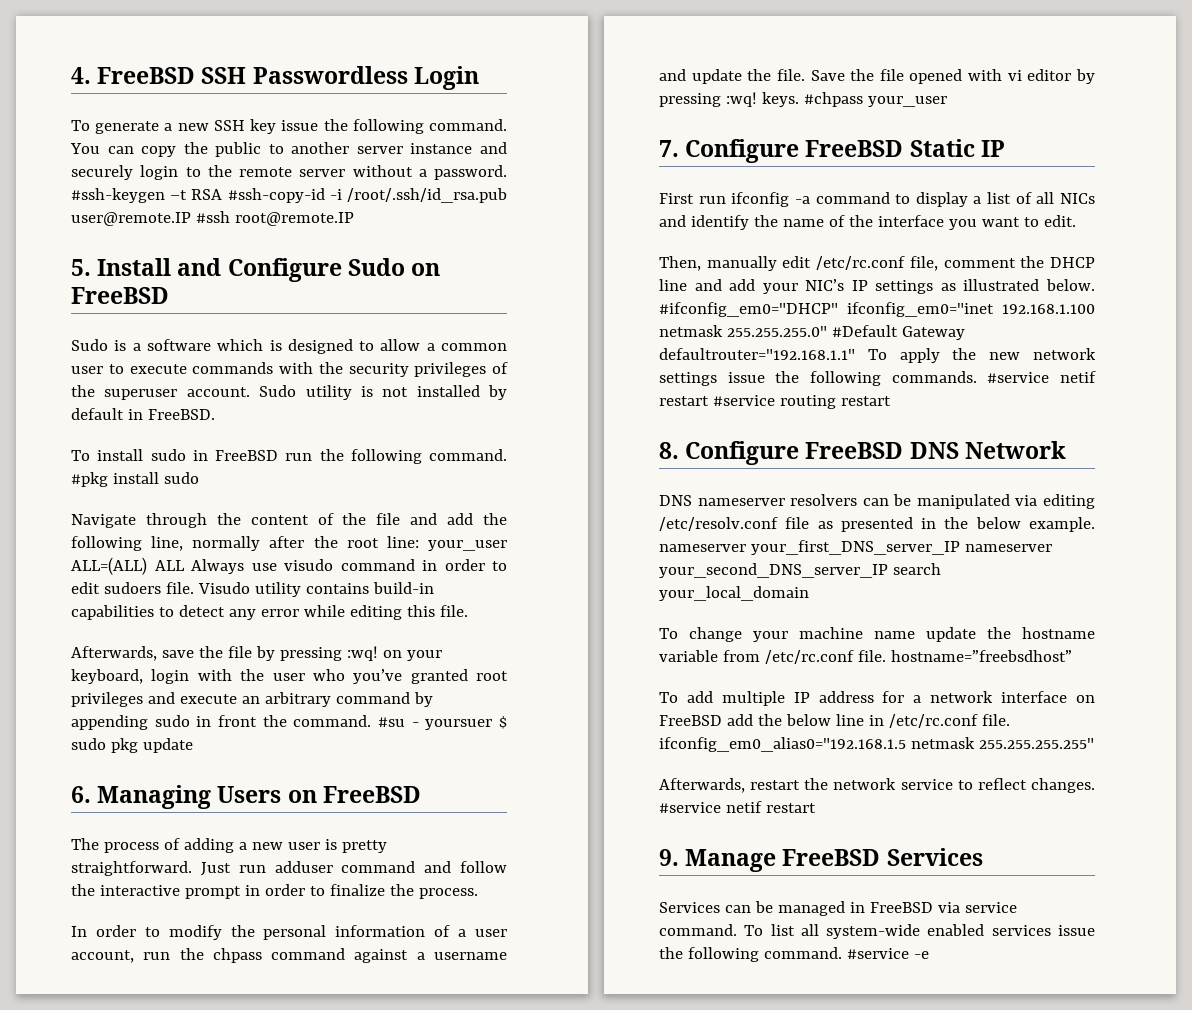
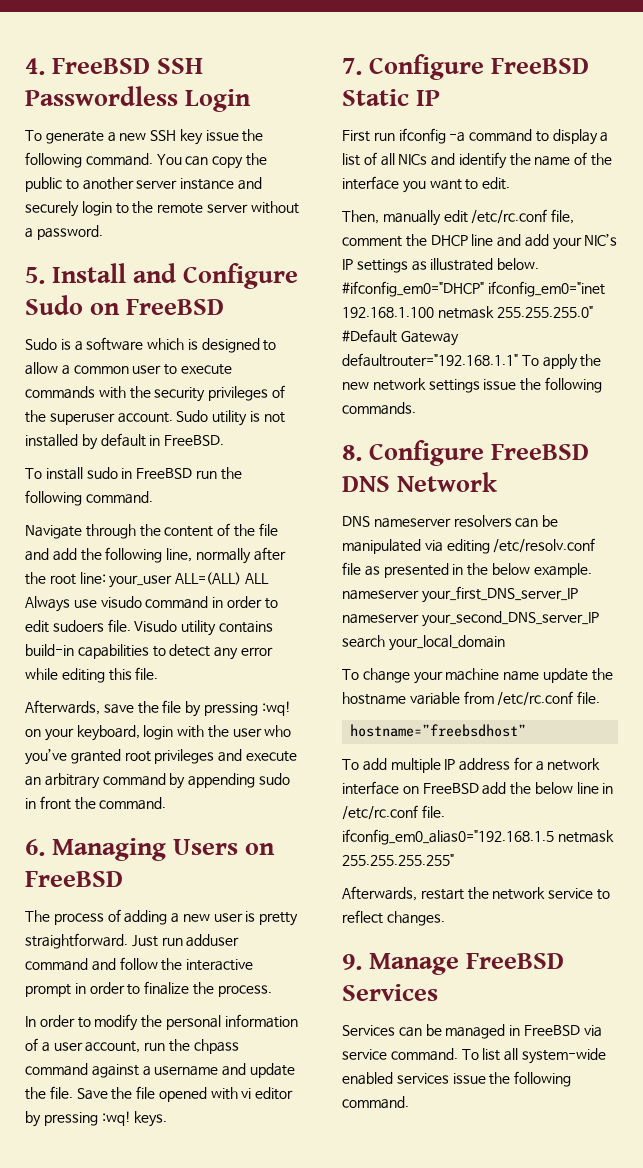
- #ssh-keygen –t RSA #ssh-copy-id -i /root/.ssh/id_rsa.pub user@remote.IP #ssh root@remote.IP
- #pkg install sudo
- #su - yoursuer $ sudo pkg update
- #chpass your_user
- #service netif restart #service routing restart
- To change your machine name update the hostname variable from /etc/rc.conf file. hostname=”freebsdhost”
+ To change your machine name update the hostname variable from /etc/rc.conf file.
+ hostname=”freebsdhost”
- Afterwards, restart the network service to reflect changes. #service netif restart
+ Afterwards, restart the network service to reflect changes.
- #service -e

